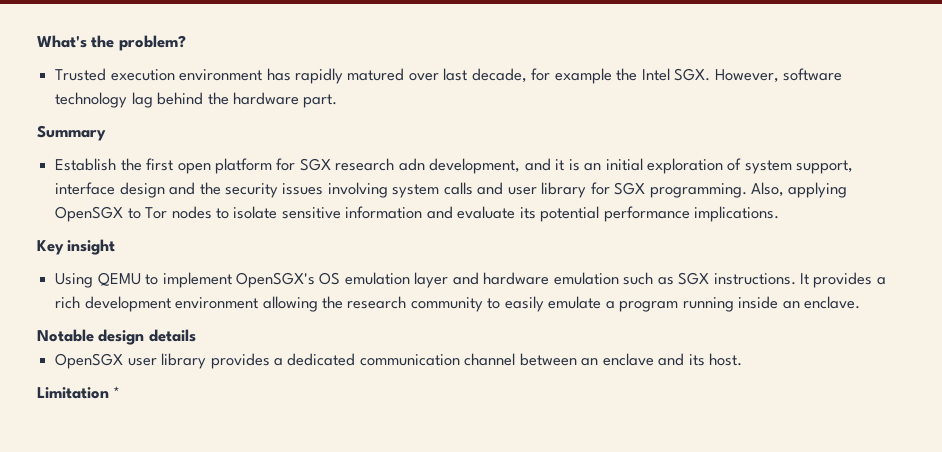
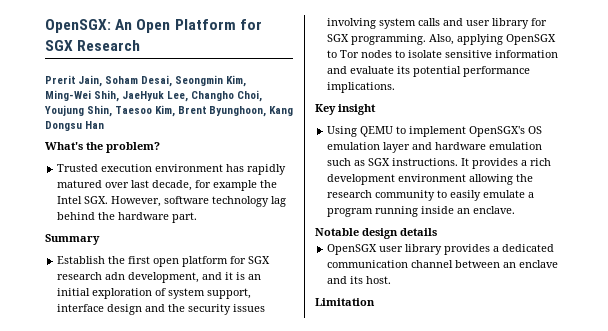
+ OpenSGX: An Open Platform for SGX Research
+ Prerit Jain, Soham Desai, Seongmin Kim, Ming-Wei Shih, JaeHyuk Lee, Changho Choi, Youjung Shin, Taesoo Kim, Brent Byunghoon, Kang Dongsu Han
- Limitation *
+ Limitation

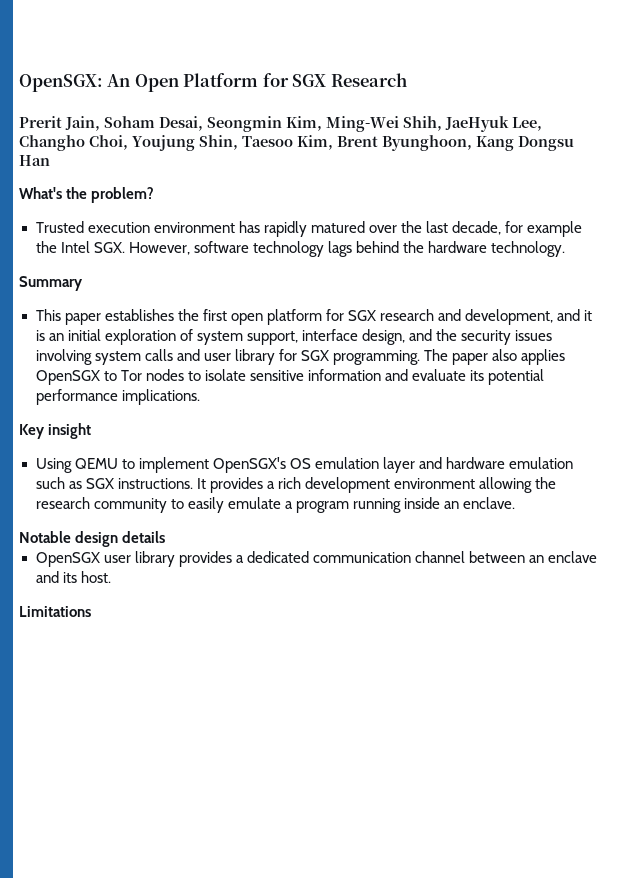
- Trusted execution environment has rapidly matured over last decade, for example the Intel SGX. However, software technology lag behind the hardware part.
+ Trusted execution environment has rapidly matured over the last decade, for example the Intel SGX. However, software technology lags behind the hardware technology.
- Establish the first open platform for SGX research adn development, and it is an initial exploration of system support, interface design and the security issues involving system calls and user library for SGX programming.
+ This paper establishes the first open platform for SGX research and development, and it is an initial exploration of system support, interface design, and the security issues involving system calls and user library for SGX programming.
- Also, applying OpenSGX to Tor nodes to isolate sensitive information and evaluate its potential performance implications.
+ The paper also applies OpenSGX to Tor nodes to isolate sensitive information and evaluate its potential performance implications.
- Limitation
+ Limitations

